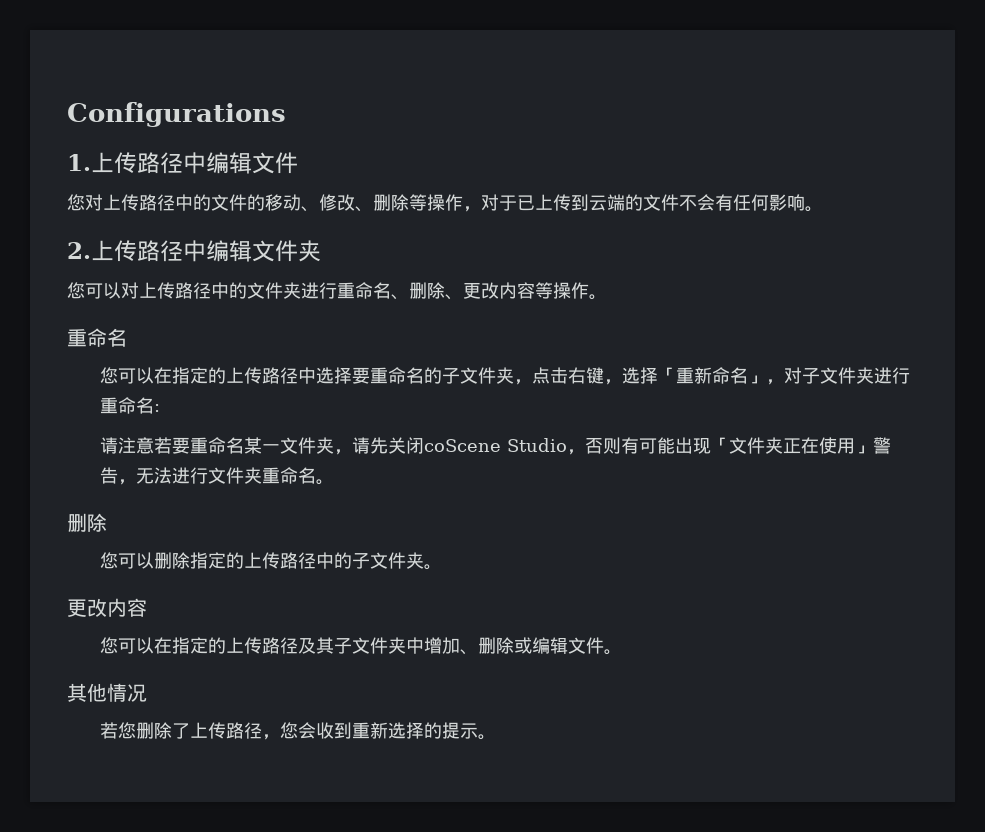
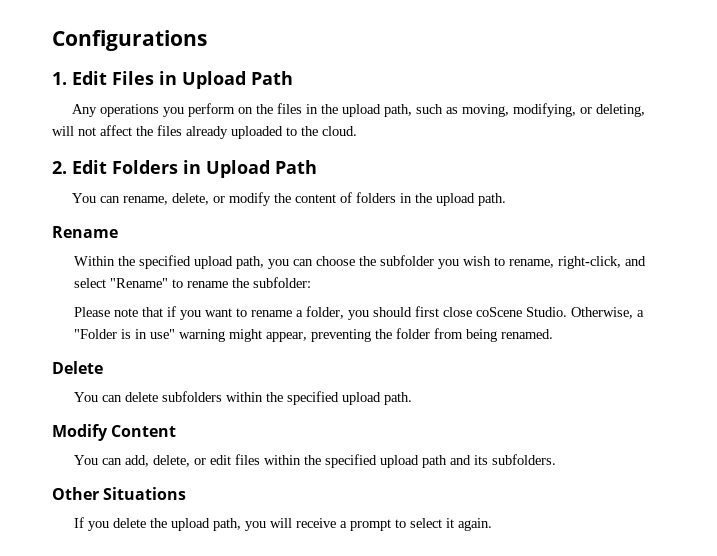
- 1.上传路径中编辑文件
- 您对上传路径中的文件的移动、修改、删除等操作，对于已上传到云端的文件不会有任何影响。
- 2.上传路径中编辑文件夹
- 您可以对上传路径中的文件夹进行重命名、删除、更改内容等操作。
- 重命名
- 您可以在指定的上传路径中选择要重命名的子文件夹，点击右键，选择「重新命名」，对子文件夹进行重命名:
- 请注意若要重命名某一文件夹，请先关闭coScene Studio，否则有可能出现「文件夹正在使用」警告，无法进行文件夹重命名。
- 删除
- 您可以删除指定的上传路径中的子文件夹。
- 更改内容
- 您可以在指定的上传路径及其子文件夹中增加、删除或编辑文件。
- 其他情况
- 若您删除了上传路径，您会收到重新选择的提示。
+ 1. Edit Files in Upload Path
+ Any operations you perform on the files in the upload path, such as moving, modifying, or deleting, will not affect the files already uploaded to the cloud.
+ 2. Edit Folders in Upload Path
+ You can rename, delete, or modify the content of folders in the upload path.
+ Rename
+ Within the specified upload path, you can choose the subfolder you wish to rename, right-click, and select "Rename" to rename the subfolder:
+ Please note that if you want to rename a folder, you should first close coScene Studio. Otherwise, a "Folder is in use" warning might appear, preventing the folder from being renamed.
+ Delete
+ You can delete subfolders within the specified upload path.
+ Modify Content
+ You can add, delete, or edit files within the specified upload path and its subfolders.
+ Other Situations
+ If you delete the upload path, you will receive a prompt to select it again.

